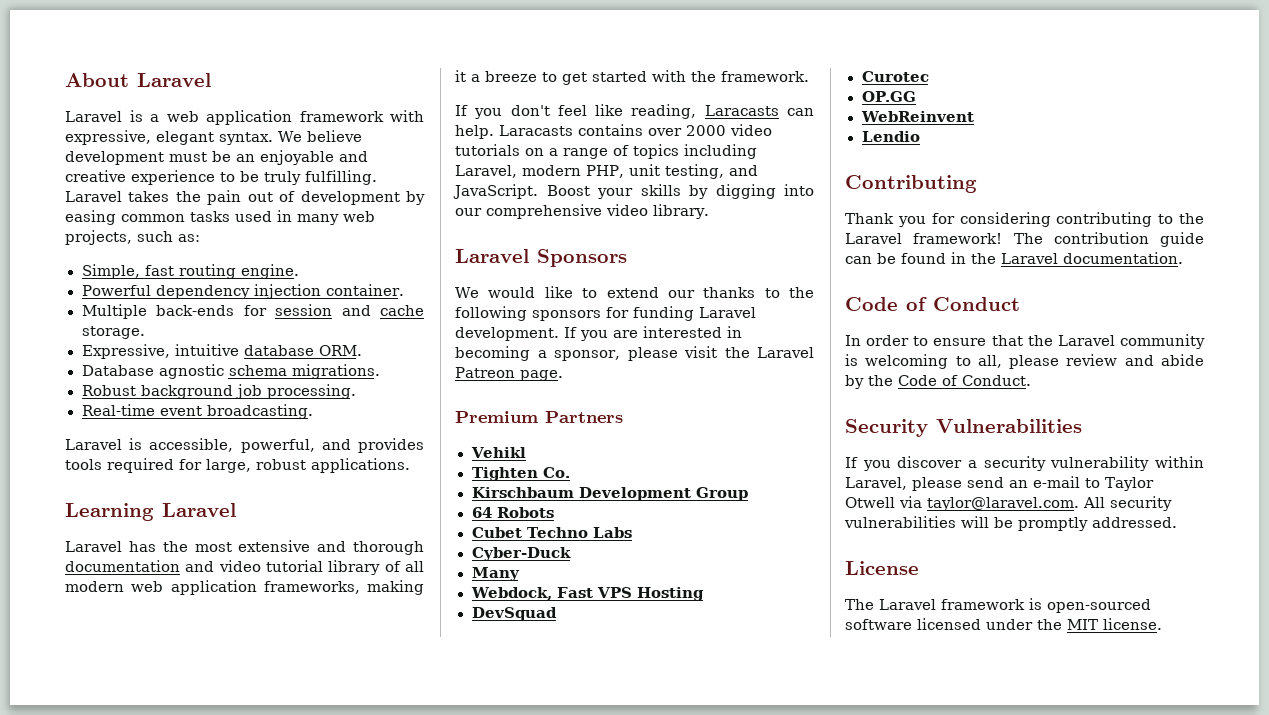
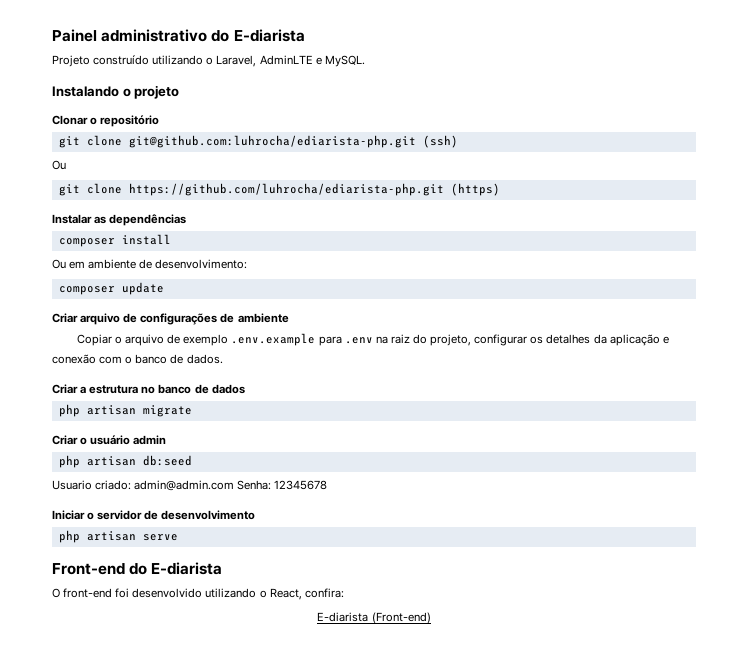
- About Laravel
- Laravel is a web application framework with expressive, elegant syntax. We believe development must be an enjoyable and creative experience to be truly fulfilling. Laravel takes the pain out of development by easing common tasks used in many web projects, such as:
- Simple, fast routing engine.
- Powerful dependency injection container.
- Multiple back-ends for session and cache storage.
- Expressive, intuitive database ORM.
- Database agnostic schema migrations.
- Robust background job processing.
- Real-time event broadcasting.
- Laravel is accessible, powerful, and provides tools required for large, robust applications.
- Learning Laravel
- Laravel has the most extensive and thorough documentation and video tutorial library of all modern web application frameworks, making it a breeze to get started with the framework.
- If you don't feel like reading, Laracasts can help. Laracasts contains over 2000 video tutorials on a range of topics including Laravel, modern PHP, unit testing, and JavaScript. Boost your skills by digging into our comprehensive video library.
- Laravel Sponsors
- We would like to extend our thanks to the following sponsors for funding Laravel development. If you are interested in becoming a sponsor, please visit the Laravel Patreon page.
- Premium Partners
- Vehikl
- Tighten Co.
- Kirschbaum Development Group
- 64 Robots
- Cubet Techno Labs
- Cyber-Duck
- Many
- Webdock, Fast VPS Hosting
- DevSquad
- Curotec
- OP.GG
- WebReinvent
- Lendio
- Contributing
- Thank you for considering contributing to the Laravel framework! The contribution guide can be found in the Laravel documentation.
- Code of Conduct
- In order to ensure that the Laravel community is welcoming to all, please review and abide by the Code of Conduct.
- Security Vulnerabilities
- If you discover a security vulnerability within Laravel, please send an e-mail to Taylor Otwell via taylor@laravel.com. All security vulnerabilities will be promptly addressed.
- License
- The Laravel framework is open-sourced software licensed under the MIT license.
+ Painel administrativo do E-diarista
+ Projeto construído utilizando o Laravel, AdminLTE e MySQL.
+ Instalando o projeto
+ Clonar o repositório
+ git clone git@github.com:luhrocha/ediarista-php.git (ssh)
+ Ou
+ git clone https://github.com/luhrocha/ediarista-php.git (https)
+ Instalar as dependências
+ composer install
+ Ou em ambiente de desenvolvimento:
+ composer update
+ Criar arquivo de configurações de ambiente
+ Copiar o arquivo de exemplo .env.example para .env na raiz do projeto, configurar os detalhes da aplicação e conexão com o banco de dados.
+ Criar a estrutura no banco de dados
+ php artisan migrate
+ Criar o usuário admin
+ php artisan db:seed
+ Usuario criado: admin@admin.com Senha: 12345678
+ Iniciar o servidor de desenvolvimento
+ php artisan serve
+ Front-end do E-diarista
+ O front-end foi desenvolvido utilizando o React, confira:
+ E-diarista (Front-end)

